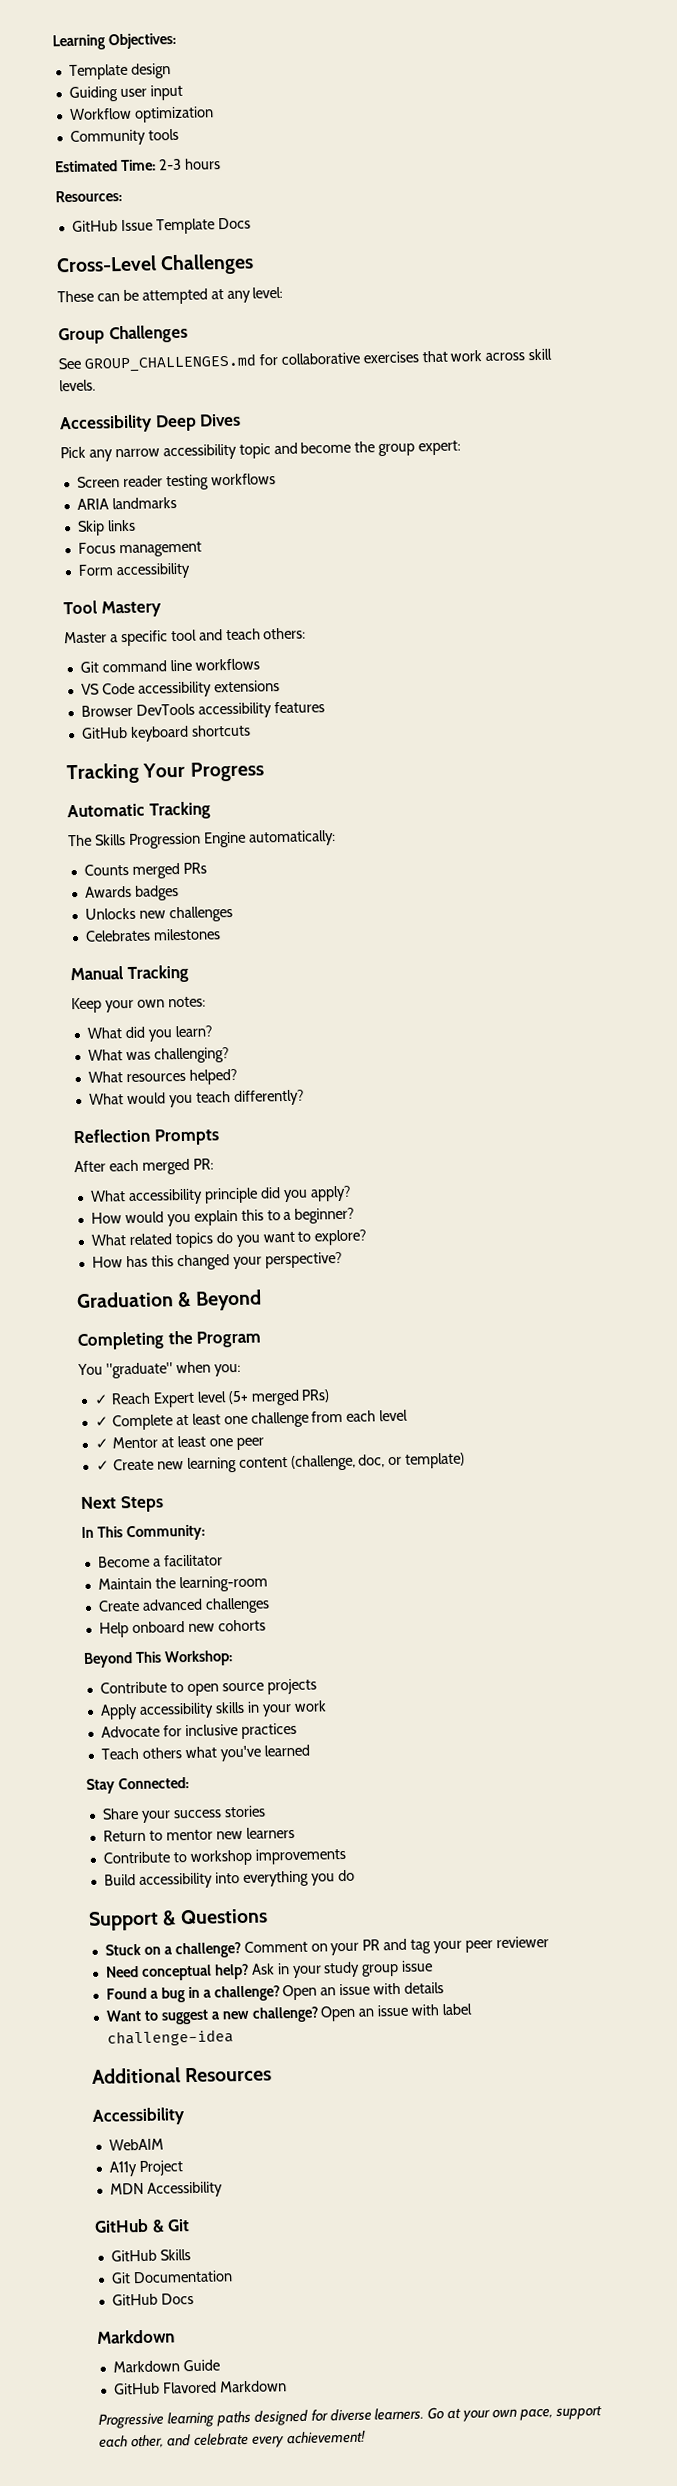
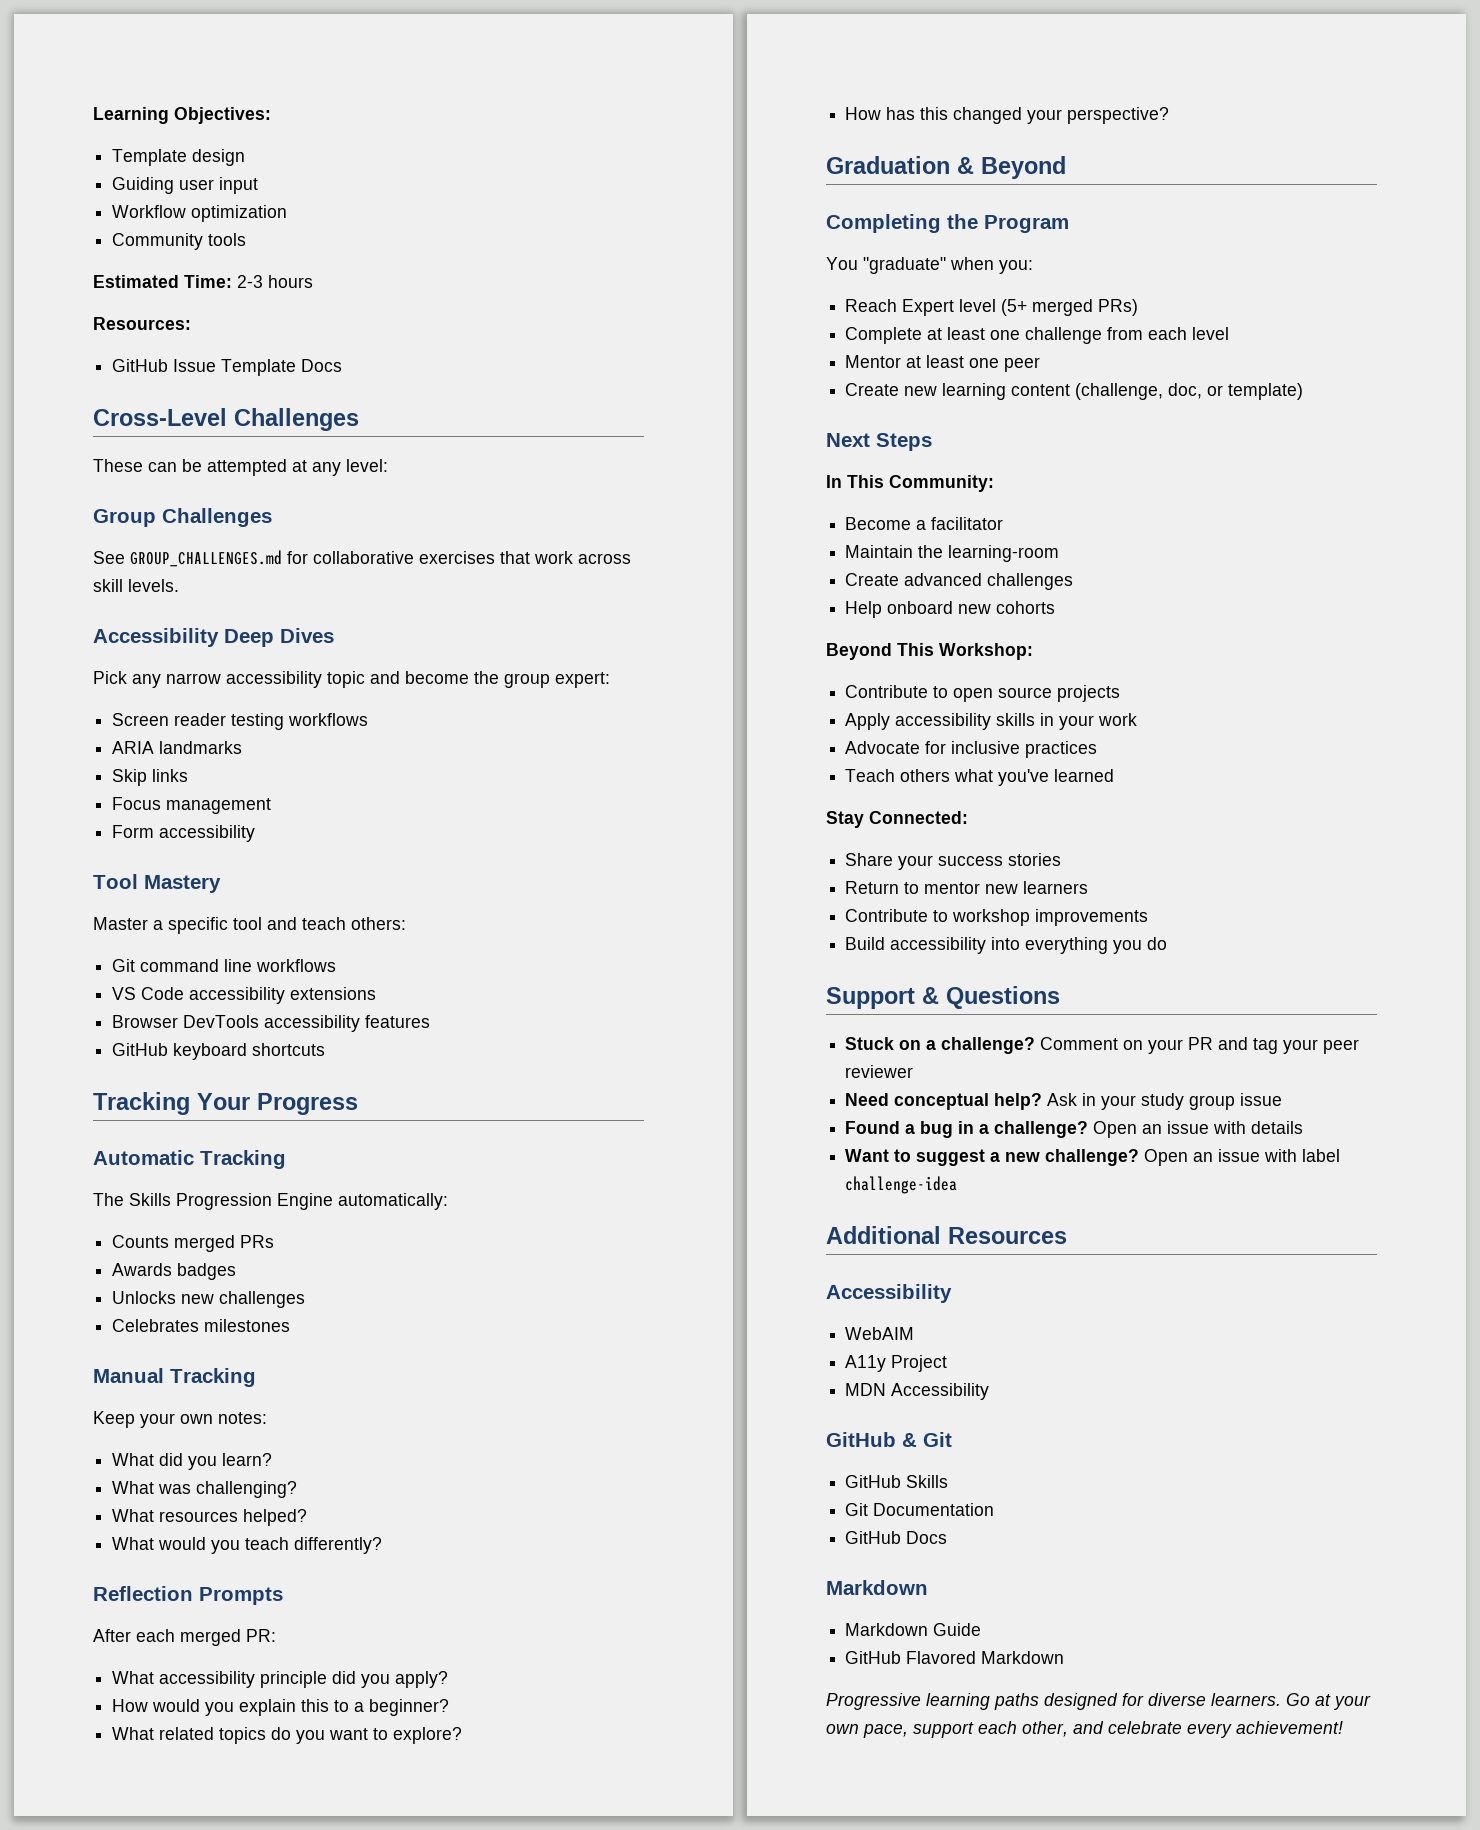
- ✓ Reach Expert level (5+ merged PRs)
+ Reach Expert level (5+ merged PRs)
- ✓ Complete at least one challenge from each level
+ Complete at least one challenge from each level
- ✓ Mentor at least one peer
+ Mentor at least one peer
- ✓ Create new learning content (challenge, doc, or template)
+ Create new learning content (challenge, doc, or template)

